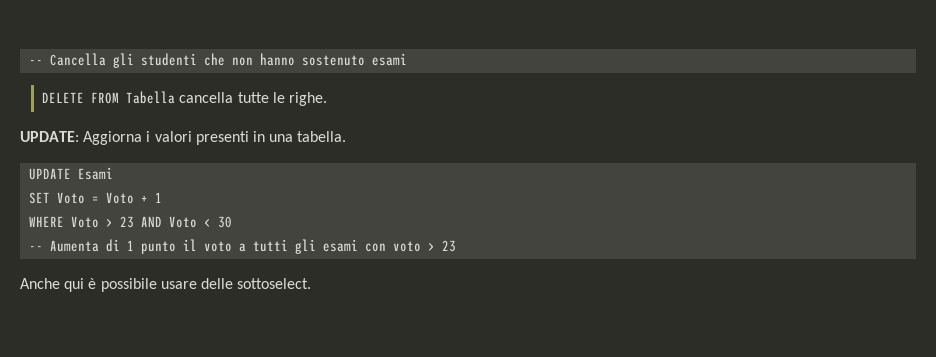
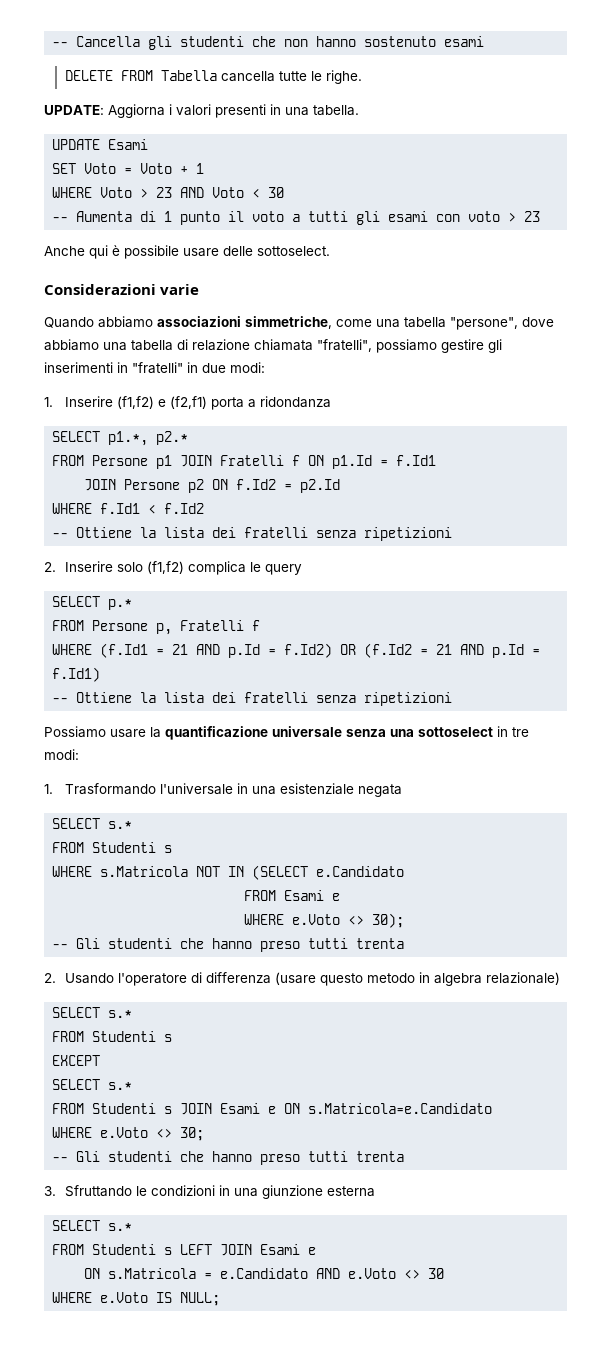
+ Considerazioni varie
+ Quando abbiamo associazioni simmetriche, come una tabella "persone", dove abbiamo una tabella di relazione chiamata "fratelli", possiamo gestire gli inserimenti in "fratelli" in due modi:
+ 1. Inserire (f1,f2) e (f2,f1) porta a ridondanza
+ SELECT p1.*, p2.*
+ FROM Persone p1 JOIN Fratelli f ON p1.Id = f.Id1
+ JOIN Persone p2 ON f.Id2 = p2.Id
+ WHERE f.Id1 < f.Id2
+ -- Ottiene la lista dei fratelli senza ripetizioni
+ 2. Inserire solo (f1,f2) complica le query
+ SELECT p.*
+ FROM Persone p, Fratelli f
+ WHERE (f.Id1 = 21 AND p.Id = f.Id2) OR (f.Id2 = 21 AND p.Id = f.Id1)
+ -- Ottiene la lista dei fratelli senza ripetizioni
+ Possiamo usare la quantificazione universale senza una sottoselect in tre modi:
+ 1. Trasformando l'universale in una esistenziale negata
+ SELECT s.*
+ FROM Studenti s
+ WHERE s.Matricola NOT IN (SELECT e.Candidato
+ FROM Esami e
+ WHERE e.Voto <> 30);
+ -- Gli studenti che hanno preso tutti trenta
+ 2. Usando l'operatore di differenza (usare questo metodo in algebra relazionale)
+ SELECT s.*
+ FROM Studenti s
+ EXCEPT
+ SELECT s.*
+ FROM Studenti s JOIN Esami e ON s.Matricola=e.Candidato
+ WHERE e.Voto <> 30;
+ -- Gli studenti che hanno preso tutti trenta
+ 3. Sfruttando le condizioni in una giunzione esterna
+ SELECT s.*
+ FROM Studenti s LEFT JOIN Esami e
+ ON s.Matricola = e.Candidato AND e.Voto <> 30
+ WHERE e.Voto IS NULL;

